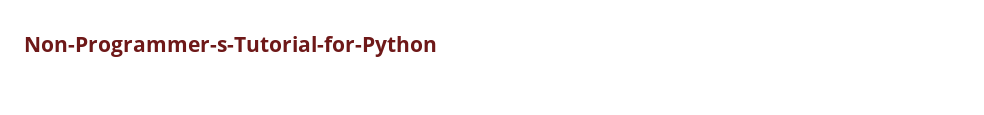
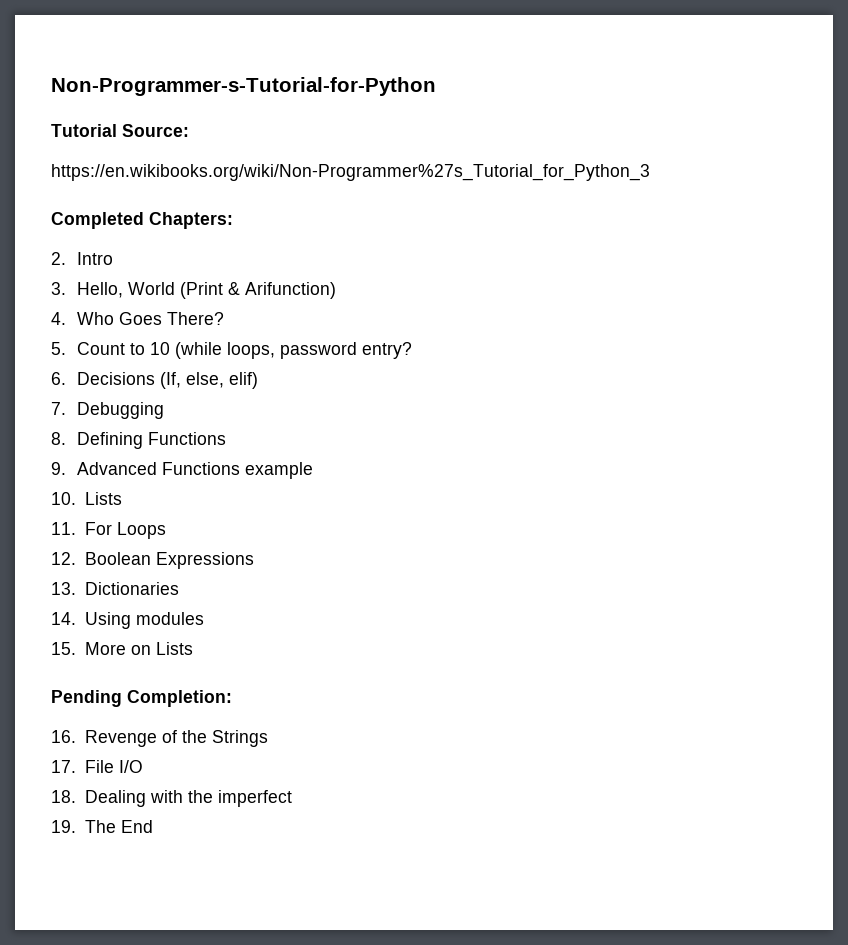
+ Tutorial Source:
+ https://en.wikibooks.org/wiki/Non-Programmer%27s_Tutorial_for_Python_3
+ Completed Chapters:
+ 2. Intro
+ 3. Hello, World (Print & Arifunction)
+ 4. Who Goes There?
+ 5. Count to 10 (while loops, password entry?
+ 6. Decisions (If, else, elif)
+ 7. Debugging
+ 8. Defining Functions
+ 9. Advanced Functions example
+ 10. Lists
+ 11. For Loops
+ 12. Boolean Expressions
+ 13. Dictionaries
+ 14. Using modules
+ 15. More on Lists
+ Pending Completion:
+ 16. Revenge of the Strings
+ 17. File I/O
+ 18. Dealing with the imperfect
+ 19. The End

